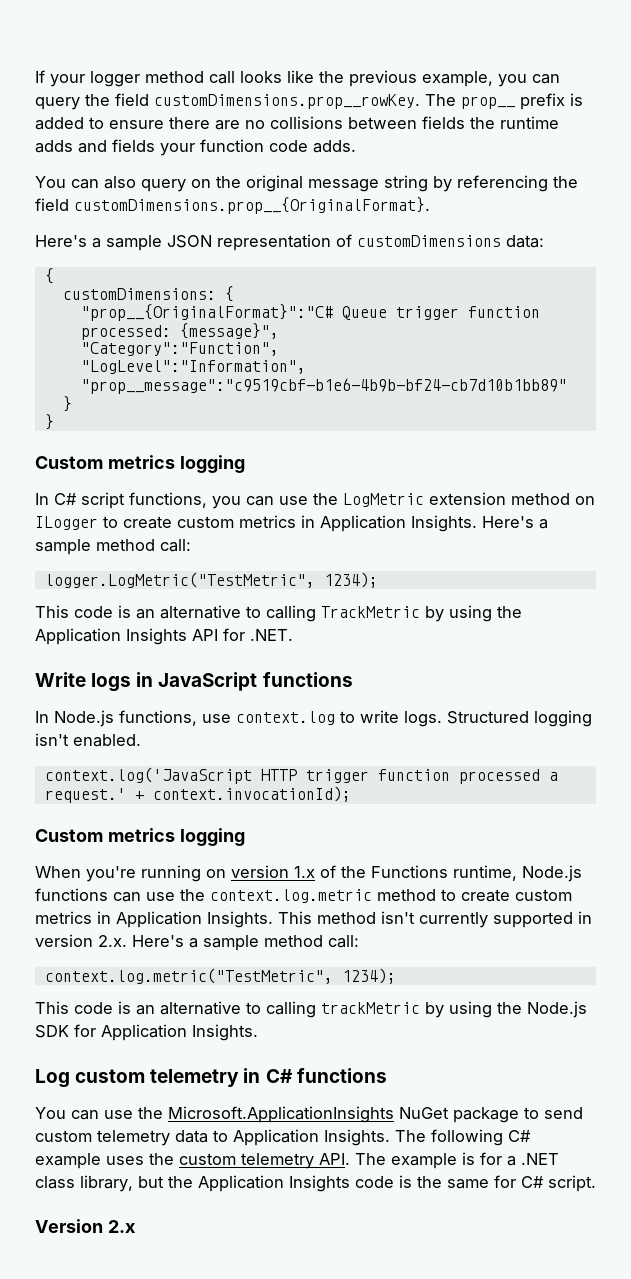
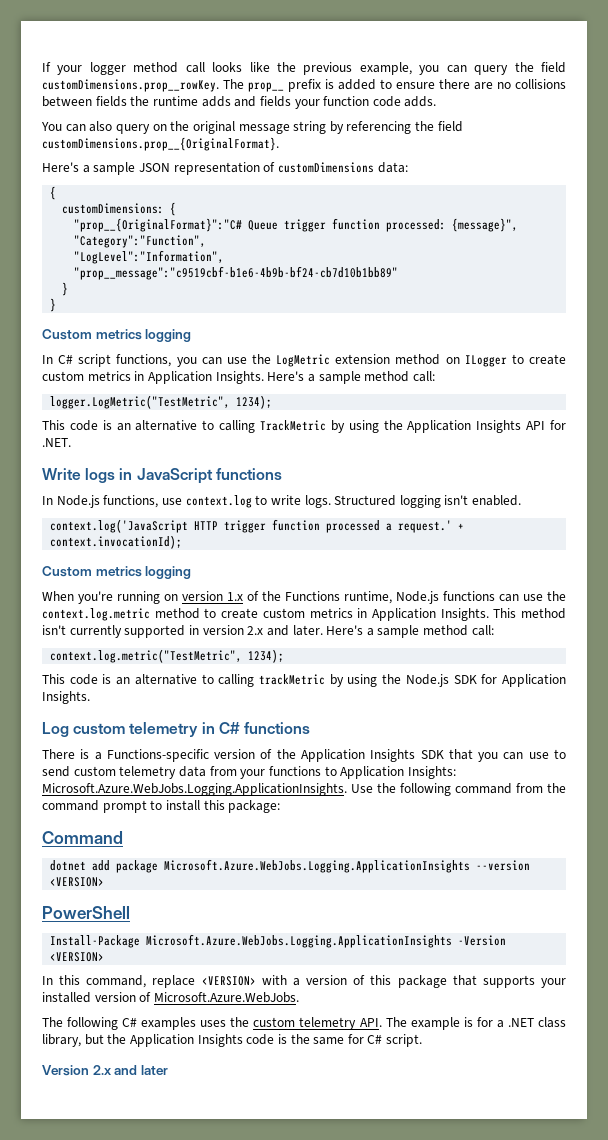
- This method isn't currently supported in version 2.x. Here's a sample method call:
+ This method isn't currently supported in version 2.x and later. Here's a sample method call:
- You can use the Microsoft.ApplicationInsights NuGet package to send custom telemetry data to Application Insights. The following C# example uses the custom telemetry API. The example is for a .NET class library, but the Application Insights code is the same for C# script.
+ There is a Functions-specific version of the Application Insights SDK that you can use to send custom telemetry data from your functions to Application Insights: Microsoft.Azure.WebJobs.Logging.ApplicationInsights. Use the following command from the command prompt to install this package:
+ Command
+ dotnet add package Microsoft.Azure.WebJobs.Logging.ApplicationInsights --version <VERSION>
+ PowerShell
+ Install-Package Microsoft.Azure.WebJobs.Logging.ApplicationInsights -Version <VERSION>
+ In this command, replace <VERSION> with a version of this package that supports your installed version of Microsoft.Azure.WebJobs.
+ The following C# examples uses the custom telemetry API. The example is for a .NET class library, but the Application Insights code is the same for C# script.
- Version 2.x
+ Version 2.x and later

